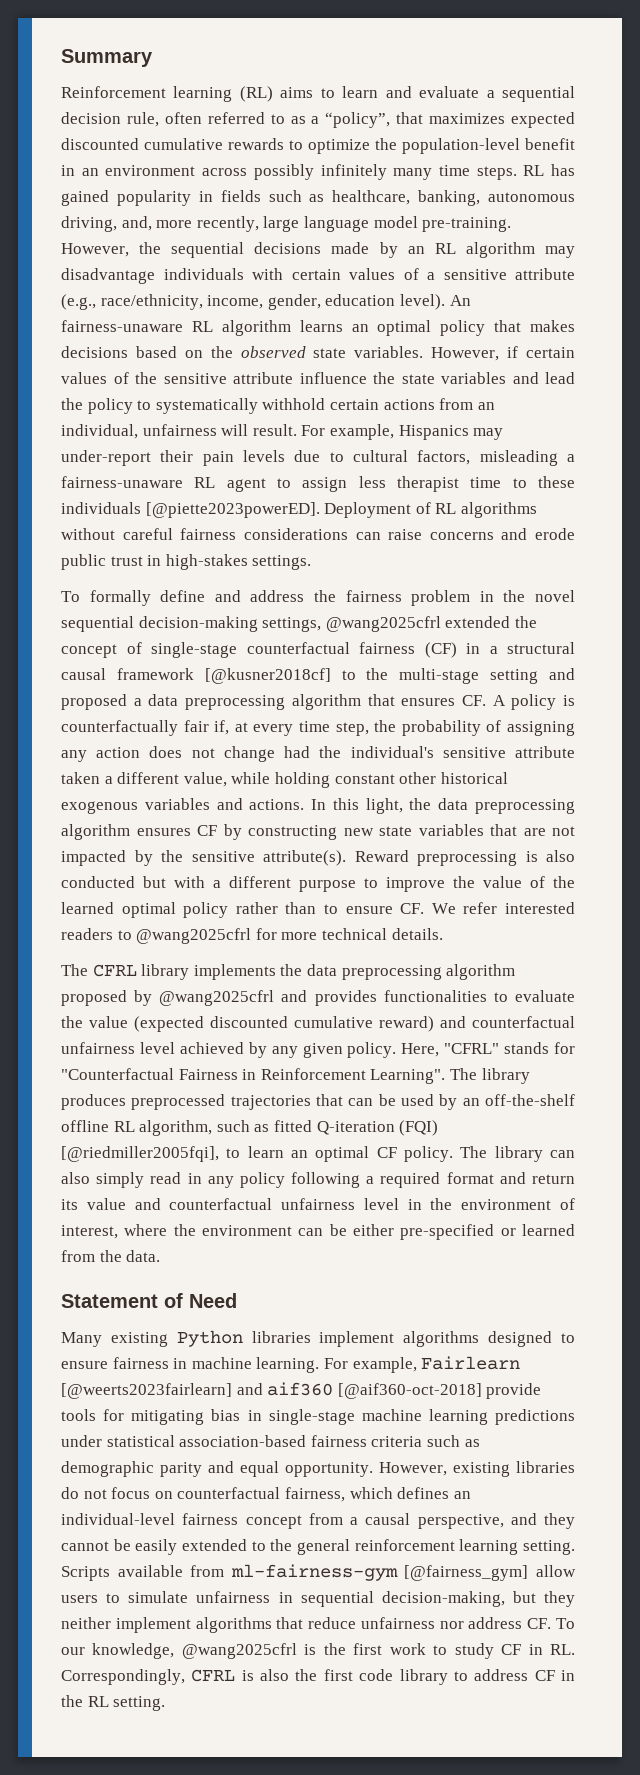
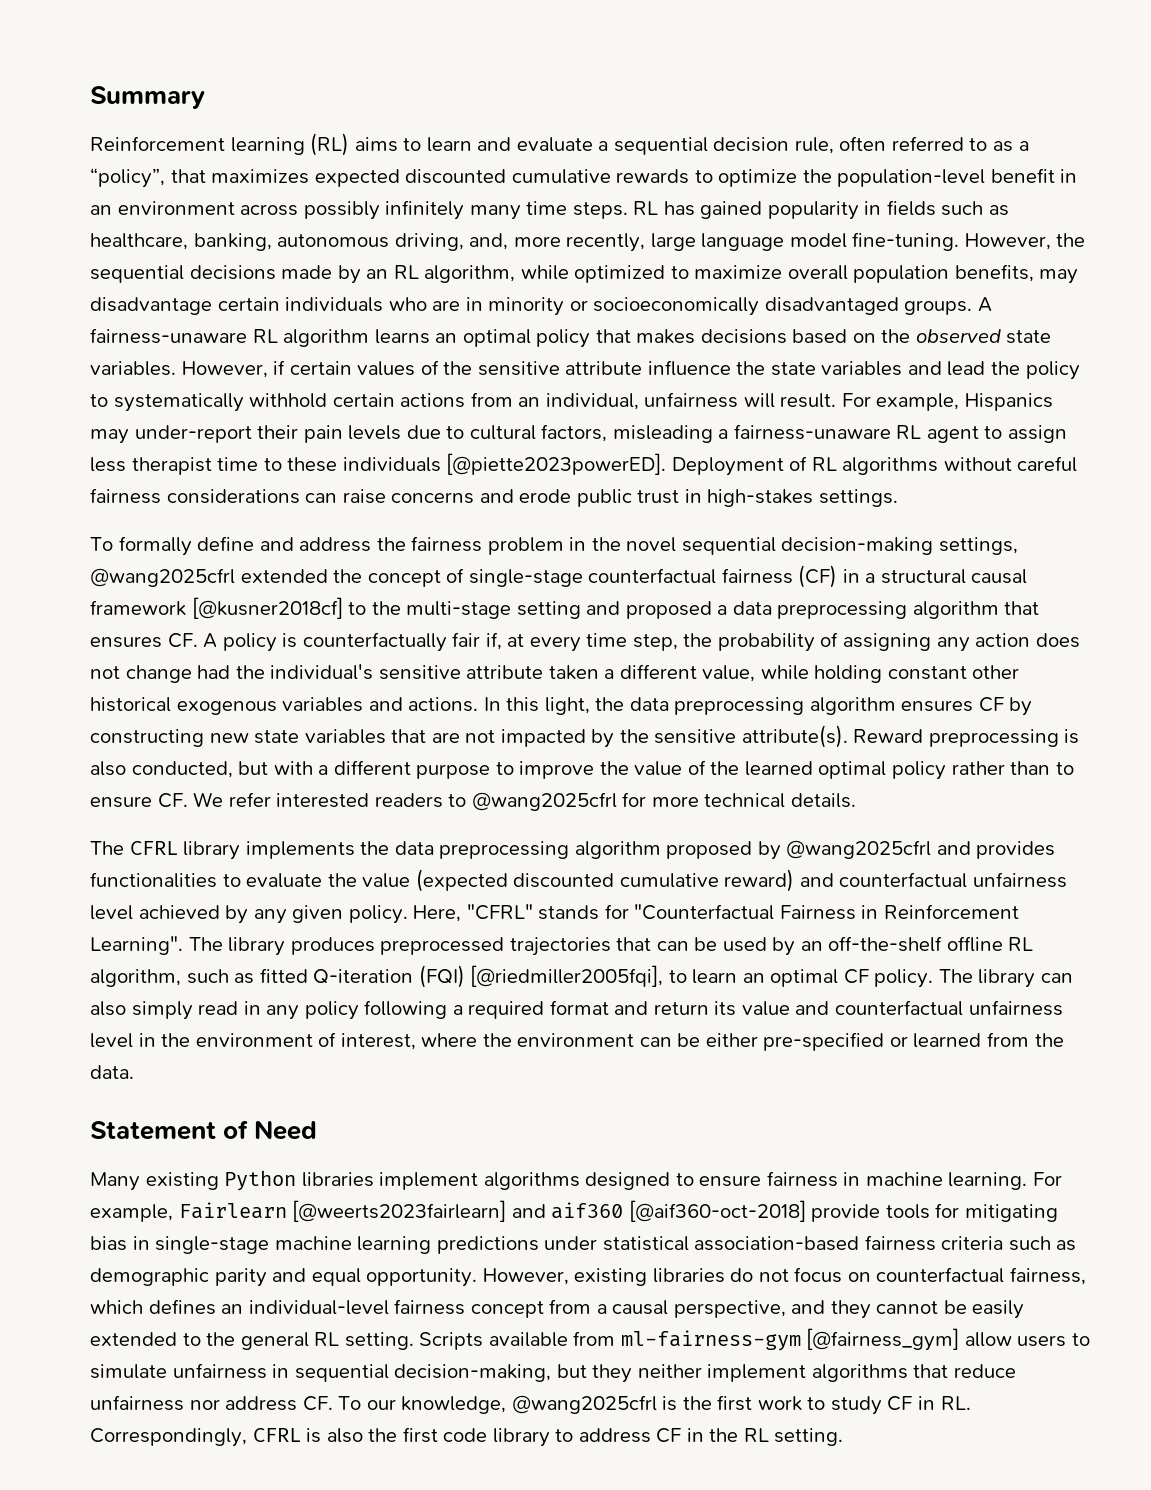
- RL has gained popularity in fields such as healthcare, banking, autonomous driving, and, more recently, large language model pre-training.
+ RL has gained popularity in fields such as healthcare, banking, autonomous driving, and, more recently, large language model fine-tuning.
- However, the sequential decisions made by an RL algorithm may disadvantage individuals with certain values of a sensitive attribute (e.g., race/ethnicity, income, gender, education level). An fairness-unaware RL algorithm learns an optimal policy that makes decisions based on the observed state variables.
+ However, the sequential decisions made by an RL algorithm, while optimized to maximize overall population benefits, may disadvantage certain individuals who are in minority or socioeconomically disadvantaged groups. A fairness-unaware RL algorithm learns an optimal policy that makes decisions based on the observed state variables.
- Reward preprocessing is also conducted but with a different purpose to improve the value of the learned optimal policy rather than to ensure CF. We refer interested readers to @wang2025cfrl for more technical details.
+ Reward preprocessing is also conducted, but with a different purpose to improve the value of the learned optimal policy rather than to ensure CF. We refer interested readers to @wang2025cfrl for more technical details.
- However, existing libraries do not focus on counterfactual fairness, which defines an individual-level fairness concept from a causal perspective, and they cannot be easily extended to the general reinforcement learning setting.
+ However, existing libraries do not focus on counterfactual fairness, which defines an individual-level fairness concept from a causal perspective, and they cannot be easily extended to the general RL setting.

